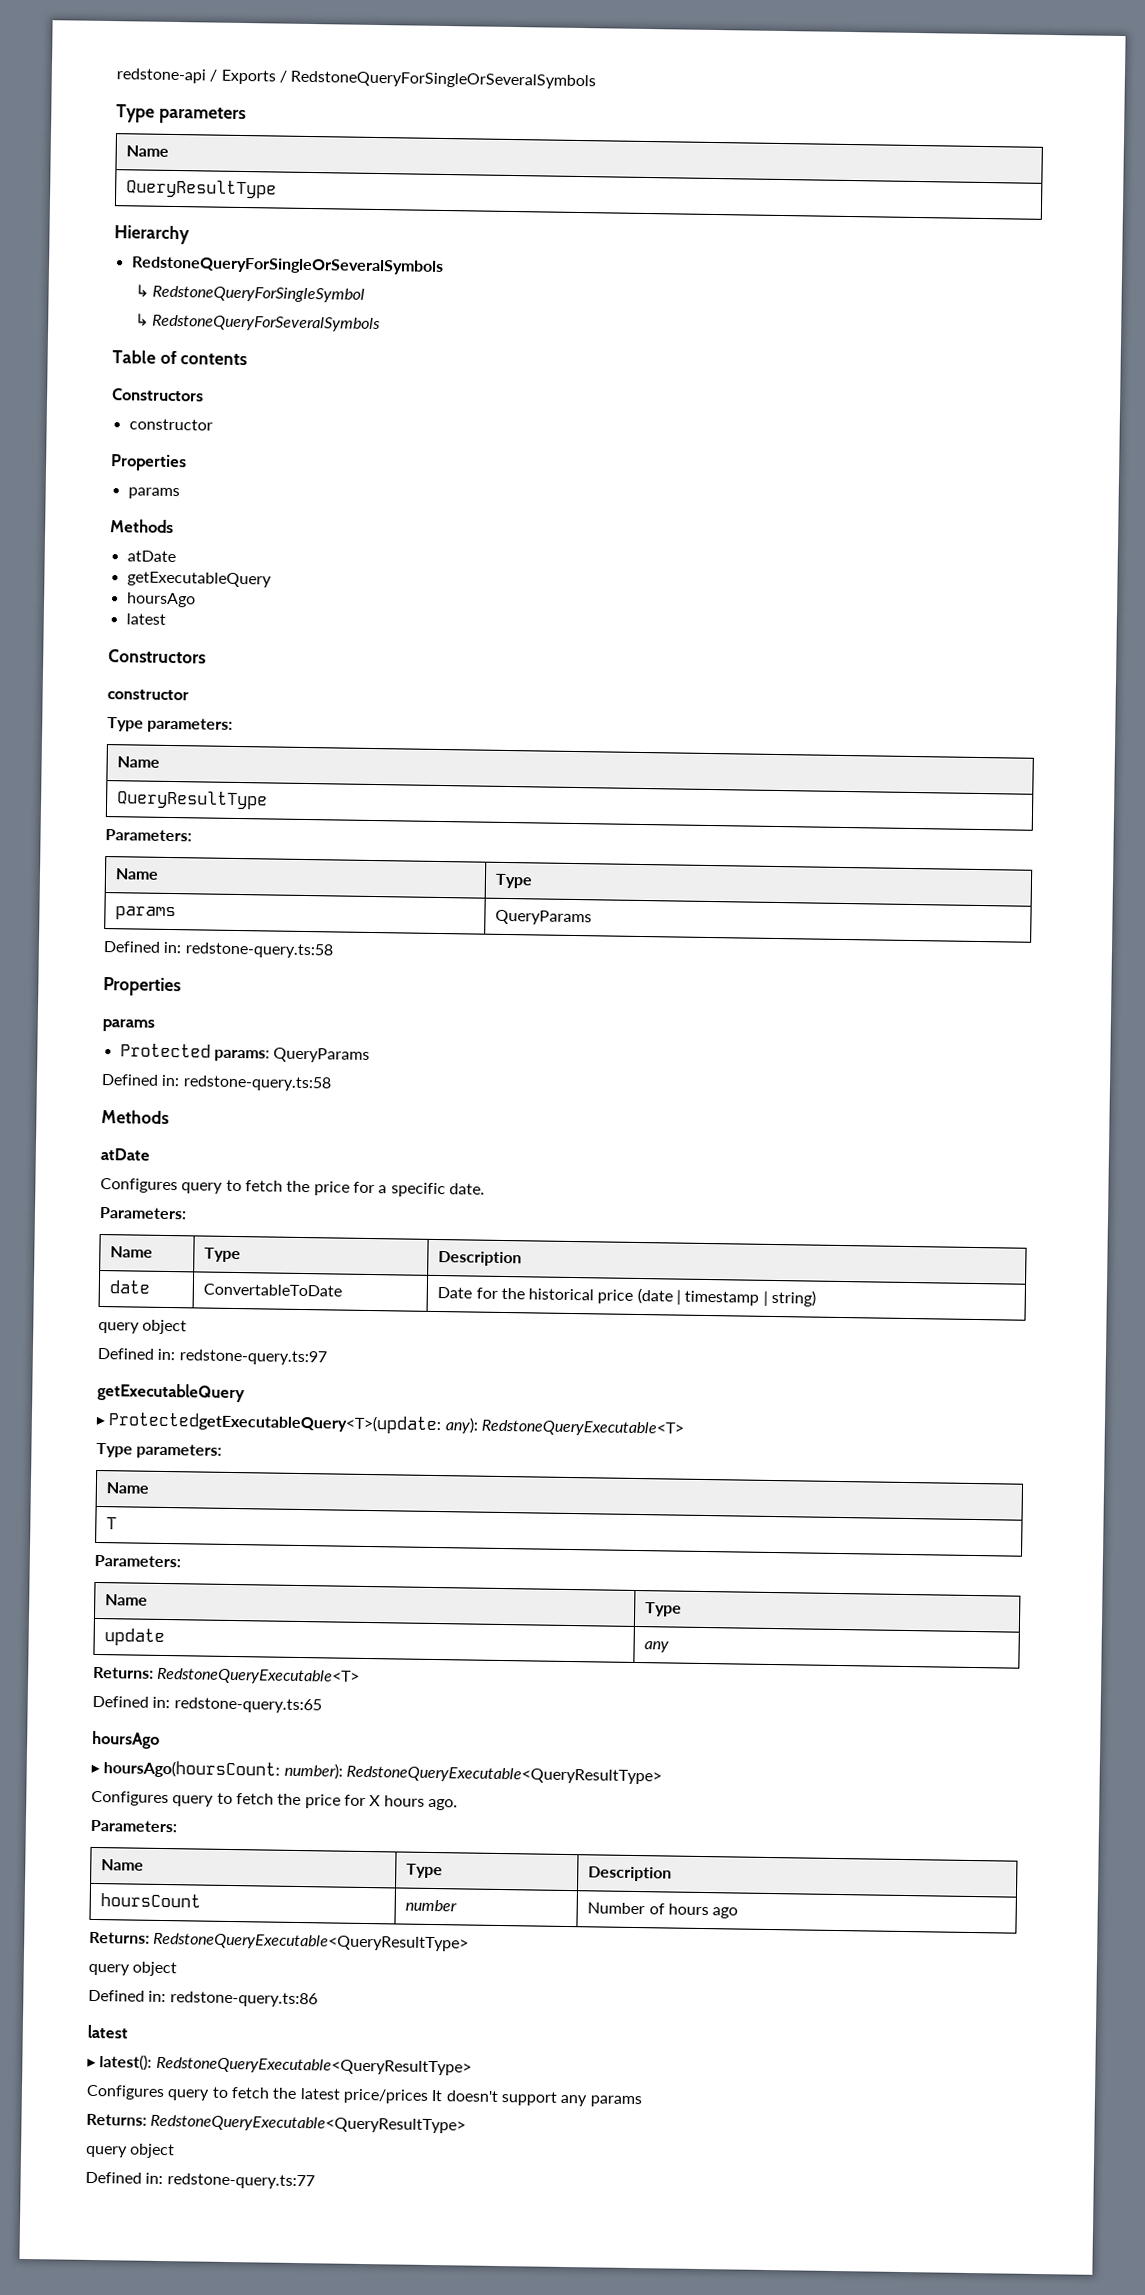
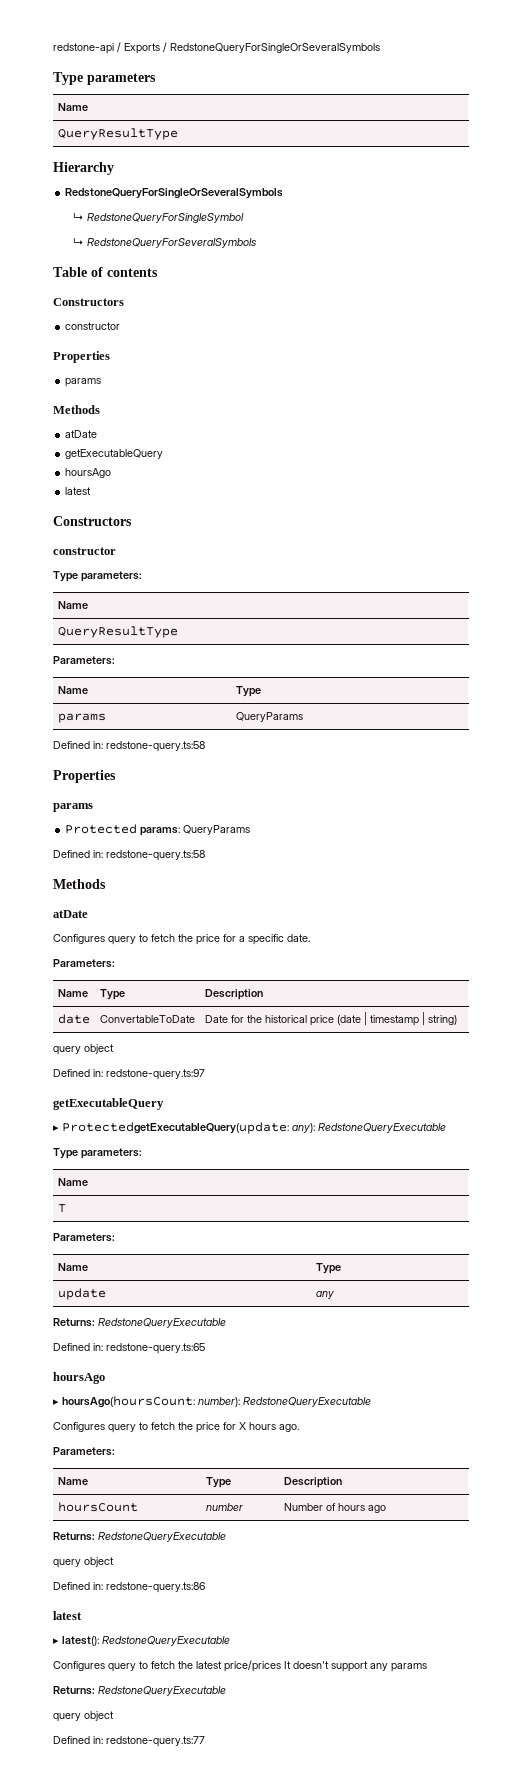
- ▸ ProtectedgetExecutableQuery<T>(update: any): RedstoneQueryExecutable<T>
+ ▸ ProtectedgetExecutableQuery(update: any): RedstoneQueryExecutable
  update | any
- Returns: RedstoneQueryExecutable<T>
+ Returns: RedstoneQueryExecutable
- ▸ hoursAgo(hoursCount: number): RedstoneQueryExecutable<QueryResultType>
+ ▸ hoursAgo(hoursCount: number): RedstoneQueryExecutable
  hoursCount | number | Number of hours ago
- Returns: RedstoneQueryExecutable<QueryResultType>
+ Returns: RedstoneQueryExecutable
- ▸ latest(): RedstoneQueryExecutable<QueryResultType>
+ ▸ latest(): RedstoneQueryExecutable
  Configures query to fetch the latest price/prices It doesn't support any params
- Returns: RedstoneQueryExecutable<QueryResultType>
+ Returns: RedstoneQueryExecutable

